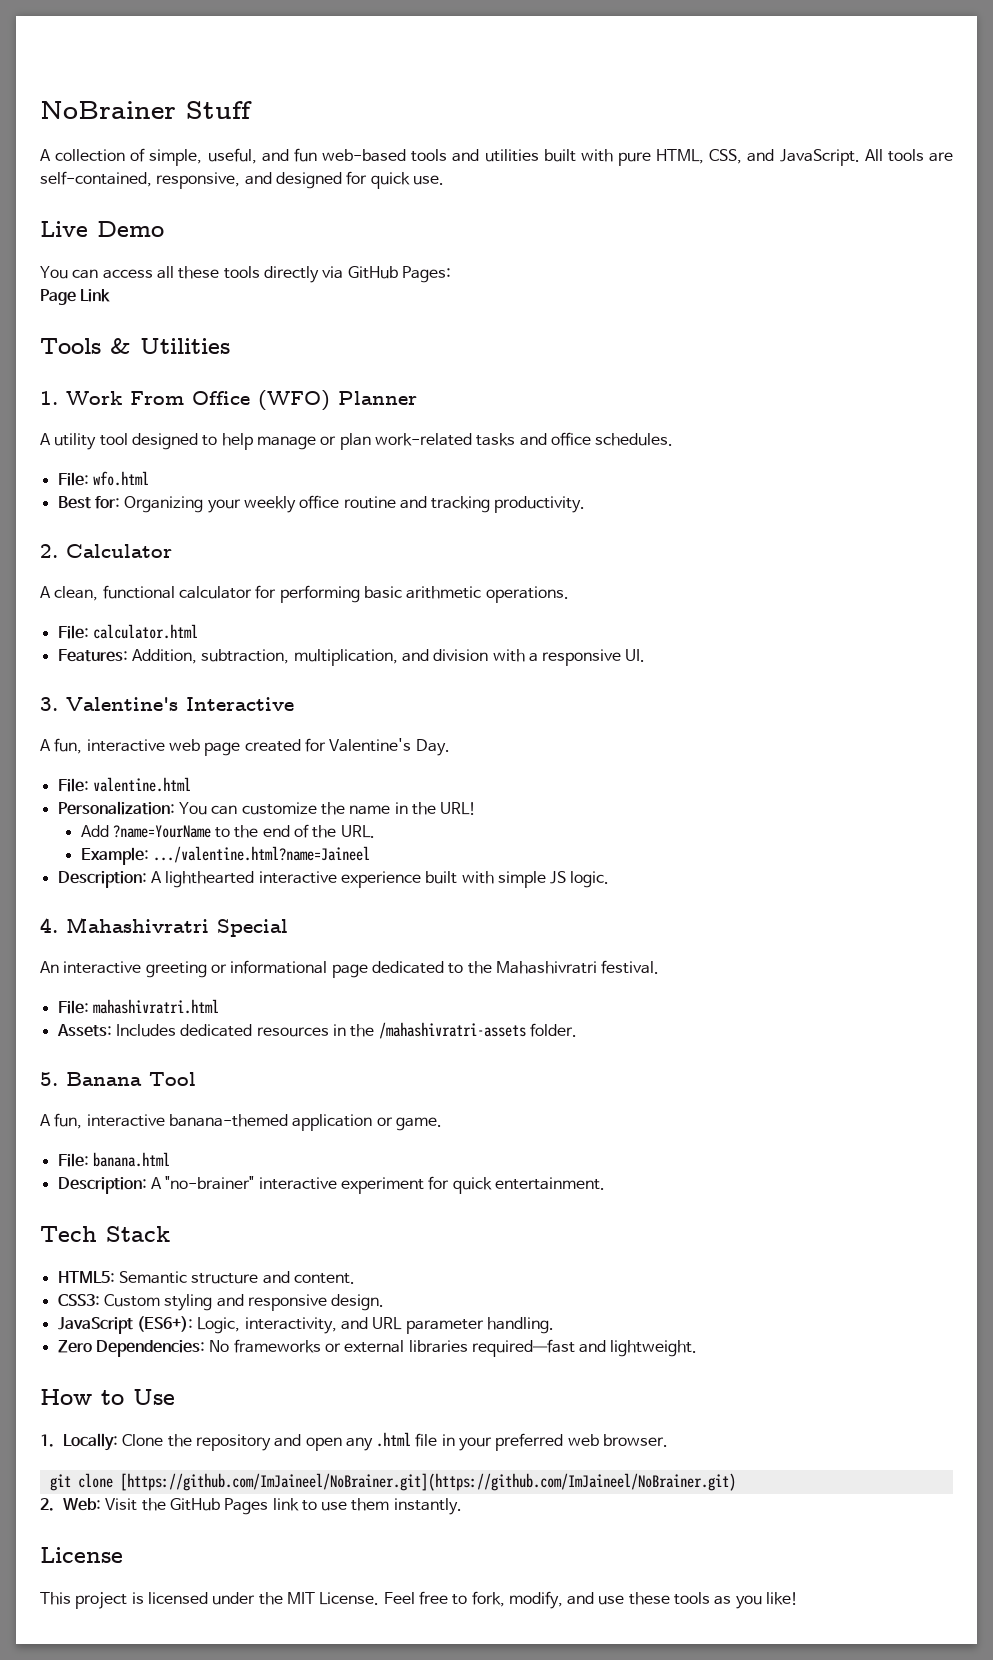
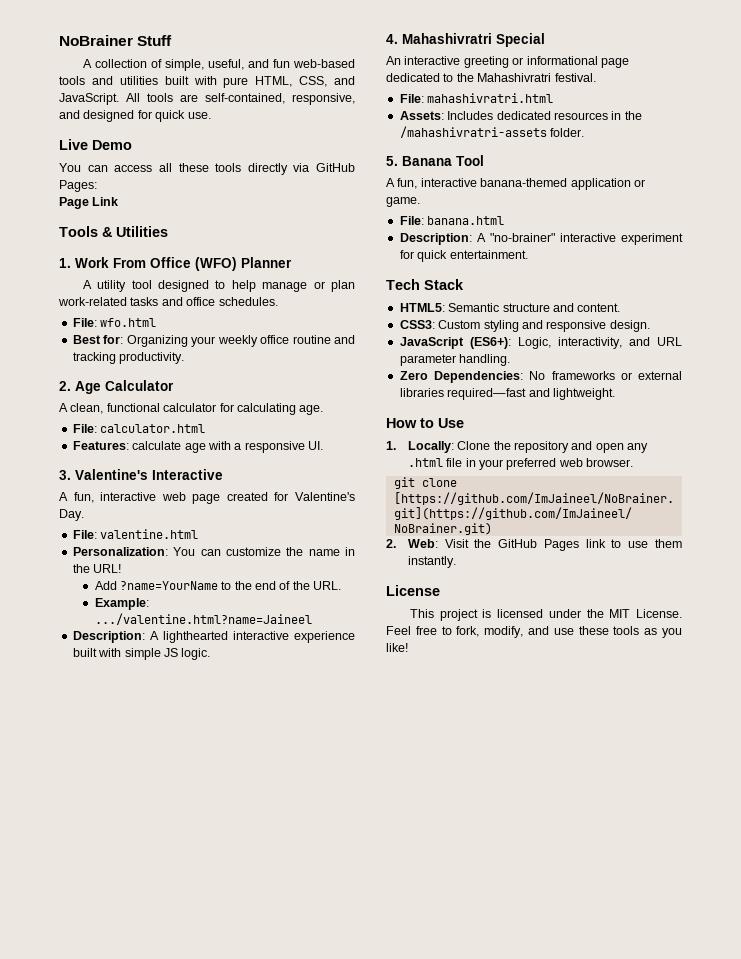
- 2. Calculator
+ 2. Age Calculator
- A clean, functional calculator for performing basic arithmetic operations.
+ A clean, functional calculator for calculating age.
- Features: Addition, subtraction, multiplication, and division with a responsive UI.
+ Features: calculate age with a responsive UI.

